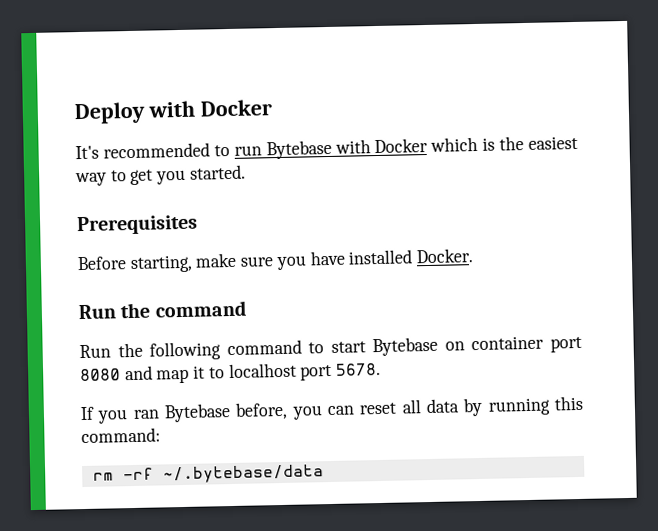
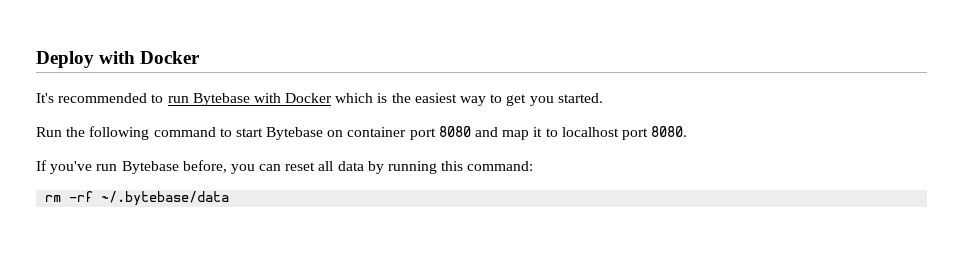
- Prerequisites
- Before starting, make sure you have installed Docker.
- Run the command
- Run the following command to start Bytebase on container port 8080 and map it to localhost port 5678.
+ Run the following command to start Bytebase on container port 8080 and map it to localhost port 8080.
- If you ran Bytebase before, you can reset all data by running this command:
+ If you've run Bytebase before, you can reset all data by running this command:

